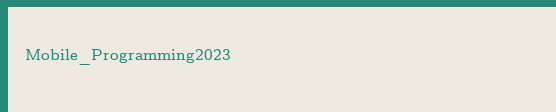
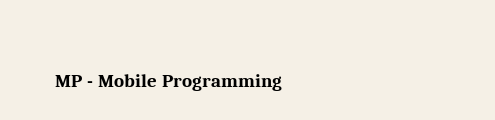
- Mobile_Programming2023
+ MP - Mobile Programming

